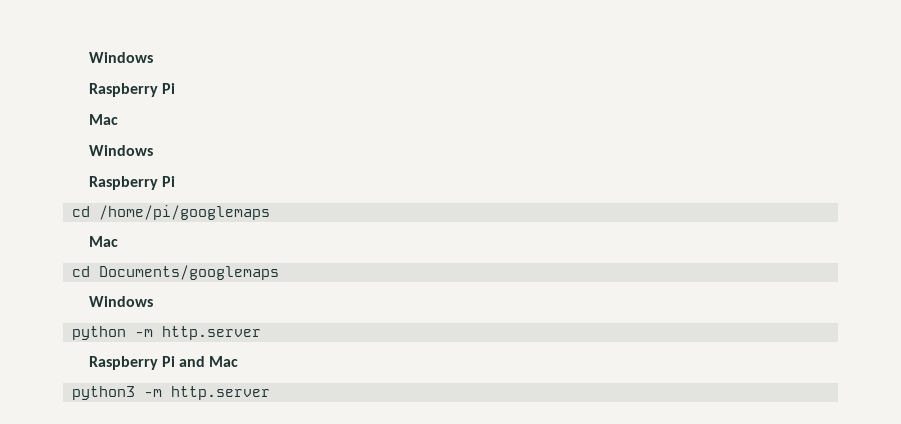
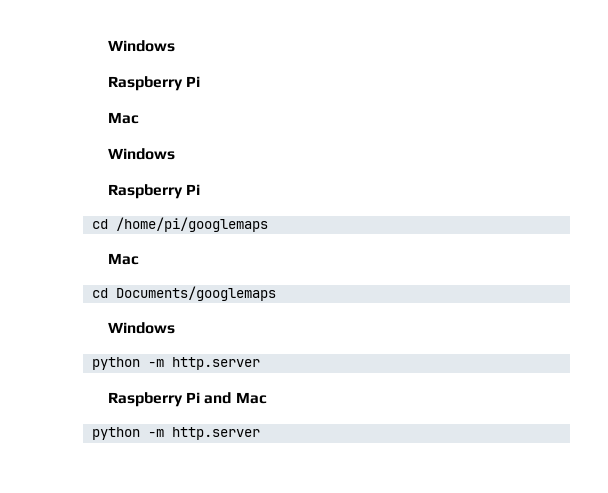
  Raspberry Pi and Mac
- python3 -m http.server
+ python -m http.server

